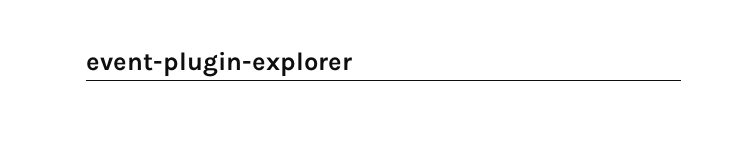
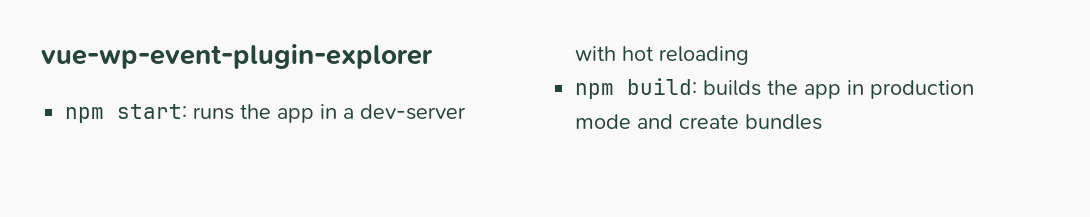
- event-plugin-explorer
+ vue-wp-event-plugin-explorer
+ npm start: runs the app in a dev-server with hot reloading
+ npm build: builds the app in production mode and create bundles

